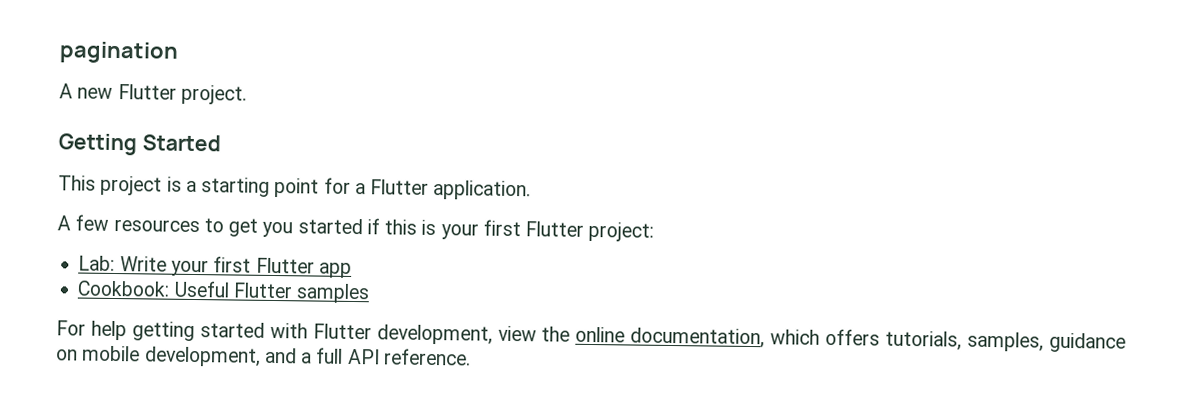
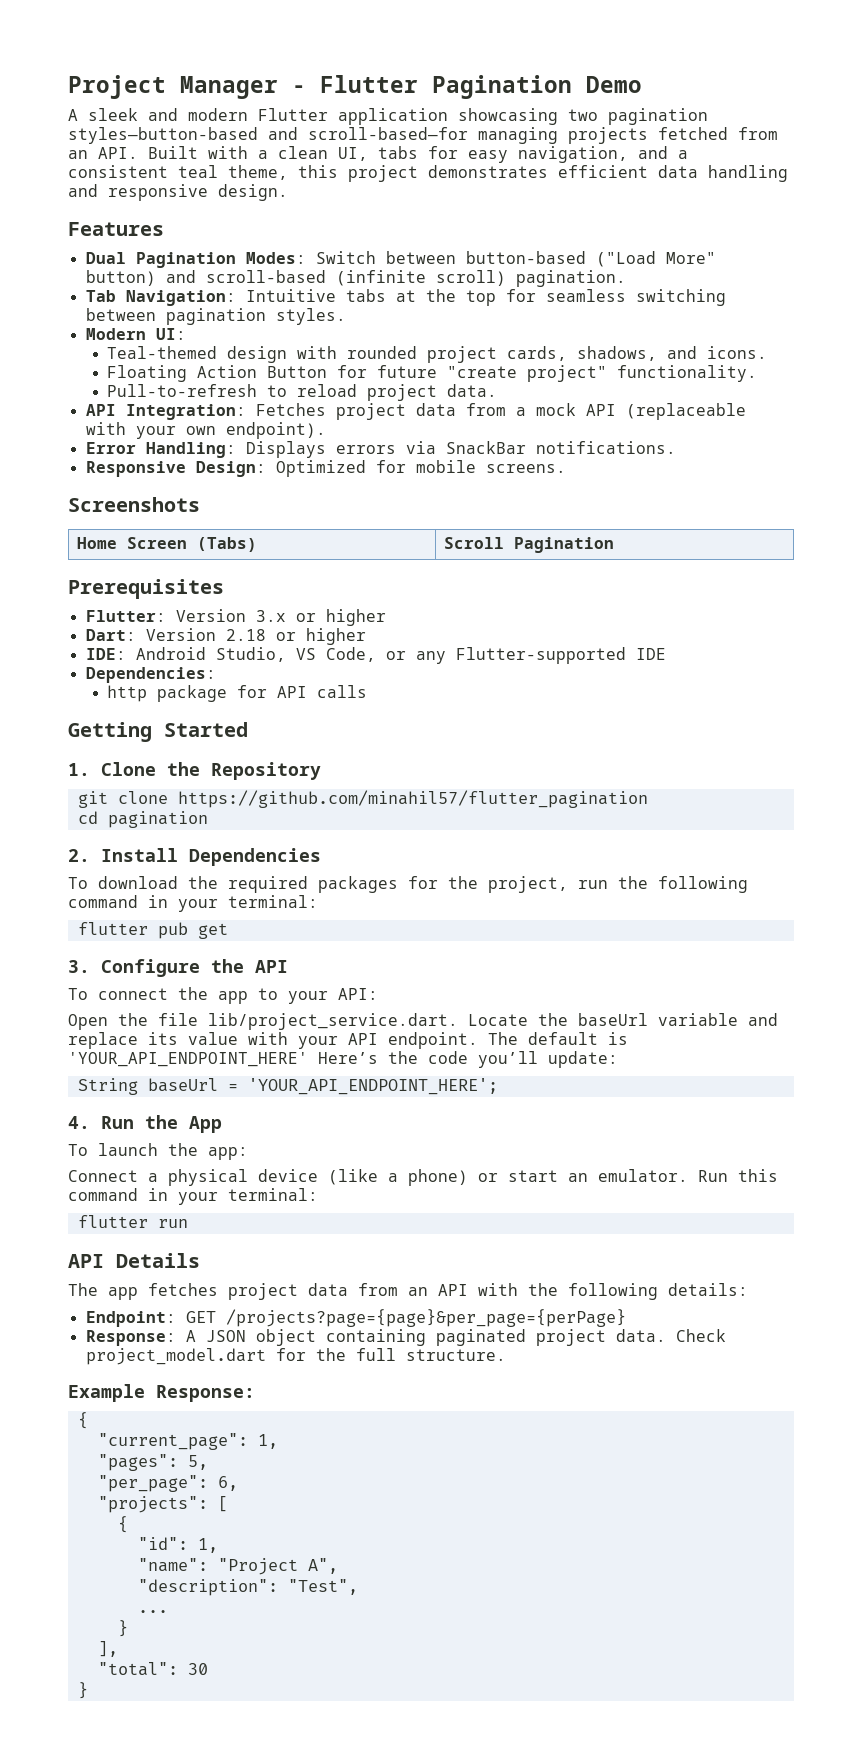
- pagination
- A new Flutter project.
+ Project Manager - Flutter Pagination Demo
+ A sleek and modern Flutter application showcasing two pagination styles—button-based and scroll-based—for managing projects fetched from an API. Built with a clean UI, tabs for easy navigation, and a consistent teal theme, this project demonstrates efficient data handling and responsive design.
+ Features
+ Dual Pagination Modes: Switch between button-based ("Load More" button) and scroll-based (infinite scroll) pagination.
+ Tab Navigation: Intuitive tabs at the top for seamless switching between pagination styles.
+ Modern UI:
+ Teal-themed design with rounded project cards, shadows, and icons.
+ Floating Action Button for future "create project" functionality.
+ Pull-to-refresh to reload project data.
+ API Integration: Fetches project data from a mock API (replaceable with your own endpoint).
+ Error Handling: Displays errors via SnackBar notifications.
+ Responsive Design: Optimized for mobile screens.
+ Screenshots
+ Home Screen (Tabs) | Scroll Pagination
+ Prerequisites
+ Flutter: Version 3.x or higher
+ Dart: Version 2.18 or higher
+ IDE: Android Studio, VS Code, or any Flutter-supported IDE
+ Dependencies:
+ http package for API calls
  Getting Started
- This project is a starting point for a Flutter application.
- A few resources to get you started if this is your first Flutter project:
- Lab: Write your first Flutter app
- Cookbook: Useful Flutter samples
- For help getting started with Flutter development, view the online documentation, which offers tutorials, samples, guidance on mobile development, and a full API reference.
+ 1. Clone the Repository
+ git clone https://github.com/minahil57/flutter_pagination
+ cd pagination
+ 2. Install Dependencies
+ To download the required packages for the project, run the following command in your terminal:
+ flutter pub get
+ 3. Configure the API
+ To connect the app to your API:
+ Open the file lib/project_service.dart. Locate the baseUrl variable and replace its value with your API endpoint. The default is 'YOUR_API_ENDPOINT_HERE' Here’s the code you’ll update:
+ String baseUrl = 'YOUR_API_ENDPOINT_HERE';
+ 4. Run the App
+ To launch the app:
+ Connect a physical device (like a phone) or start an emulator. Run this command in your terminal:
+ flutter run
+ API Details
+ The app fetches project data from an API with the following details:
+ Endpoint: GET /projects?page={page}&per_page={perPage}
+ Response: A JSON object containing paginated project data. Check project_model.dart for the full structure.
+ Example Response:
+ {
+ "current_page": 1,
+ "pages": 5,
+ "per_page": 6,
+ "projects": [
+ {
+ "id": 1,
+ "name": "Project A",
+ "description": "Test",
+ ...
+ }
+ ],
+ "total": 30
+ }

